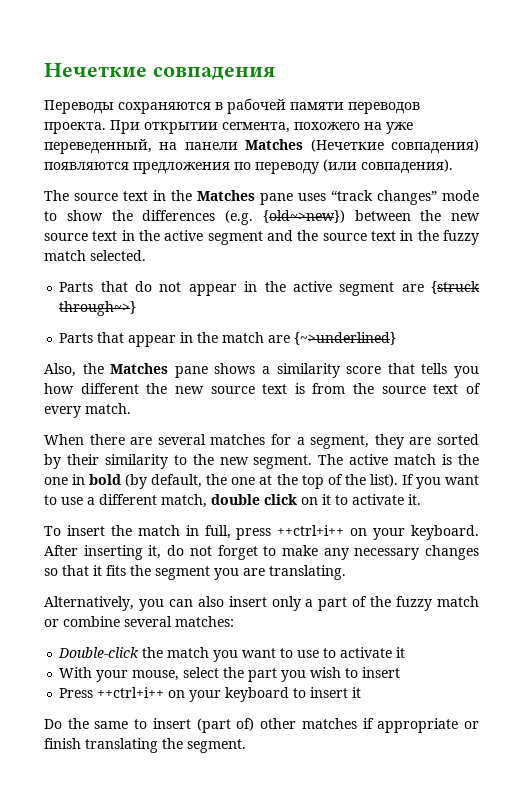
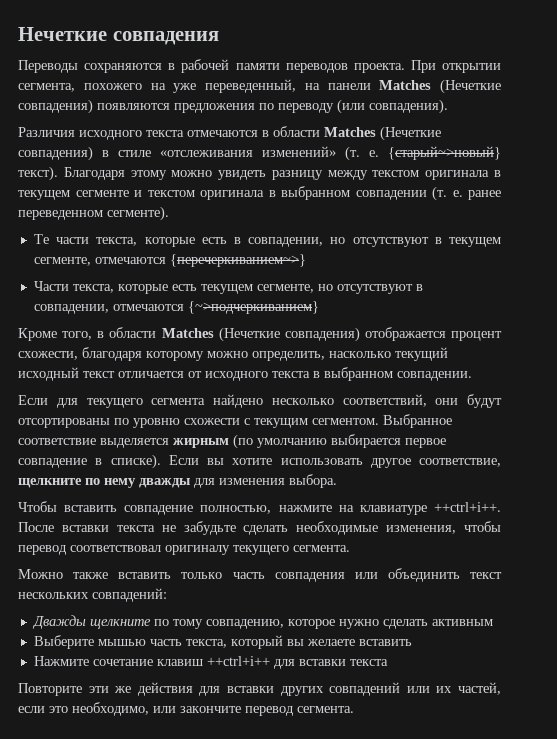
- The source text in the Matches pane uses “track changes” mode to show the differences (e.g. {old~>new}) between the new source text in the active segment and the source text in the fuzzy match selected.
- Parts that do not appear in the active segment are {struck through~>}
- Parts that appear in the match are {~>underlined}
- Also, the Matches pane shows a similarity score that tells you how different the new source text is from the source text of every match.
- When there are several matches for a segment, they are sorted by their similarity to the new segment. The active match is the one in bold (by default, the one at the top of the list). If you want to use a different match, double click on it to activate it.
- To insert the match in full, press ++ctrl+i++ on your keyboard. After inserting it, do not forget to make any necessary changes so that it fits the segment you are translating.
- Alternatively, you can also insert only a part of the fuzzy match or combine several matches:
- Double-click the match you want to use to activate it
- With your mouse, select the part you wish to insert
- Press ++ctrl+i++ on your keyboard to insert it
- Do the same to insert (part of) other matches if appropriate or finish translating the segment.
+ Различия исходного текста отмечаются в области Matches (Нечеткие совпадения) в стиле «отслеживания изменений» (т. е. {старый~>новый} текст). Благодаря этому можно увидеть разницу между текстом оригинала в текущем сегменте и текстом оригинала в выбранном совпадении (т. е. ранее переведенном сегменте).
+ Те части текста, которые есть в совпадении, но отсутствуют в текущем сегменте, отмечаются {перечеркиванием~>}
+ Части текста, которые есть текущем сегменте, но отсутствуют в совпадении, отмечаются {~>подчеркиванием}
+ Кроме того, в области Matches (Нечеткие совпадения) отображается процент схожести, благодаря которому можно определить, насколько текущий исходный текст отличается от исходного текста в выбранном совпадении.
+ Если для текущего сегмента найдено несколько соответствий, они будут отсортированы по уровню схожести с текущим сегментом. Выбранное соответствие выделяется жирным (по умолчанию выбирается первое совпадение в списке). Если вы хотите использовать другое соответствие, щелкните по нему дважды для изменения выбора.
+ Чтобы вставить совпадение полностью, нажмите на клавиатуре ++ctrl+i++. После вставки текста не забудьте сделать необходимые изменения, чтобы перевод соответствовал оригиналу текущего сегмента.
+ Можно также вставить только часть совпадения или объединить текст нескольких совпадений:
+ Дважды щелкните по тому совпадению, которое нужно сделать активным
+ Выберите мышью часть текста, который вы желаете вставить
+ Нажмите сочетание клавиш ++ctrl+i++ для вставки текста
+ Повторите эти же действия для вставки других совпадений или их частей, если это необходимо, или закончите перевод сегмента.

